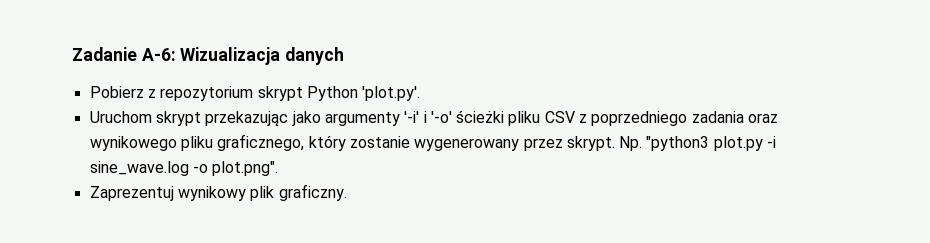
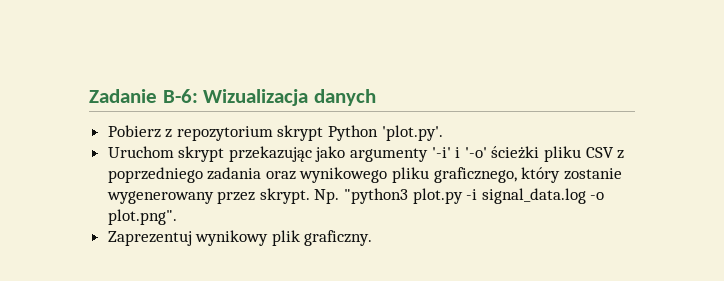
- Zadanie A-6: Wizualizacja danych
+ Zadanie B-6: Wizualizacja danych
- Np. "python3 plot.py -i sine_wave.log -o plot.png".
+ Np. "python3 plot.py -i signal_data.log -o plot.png".

